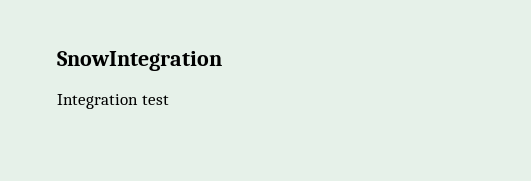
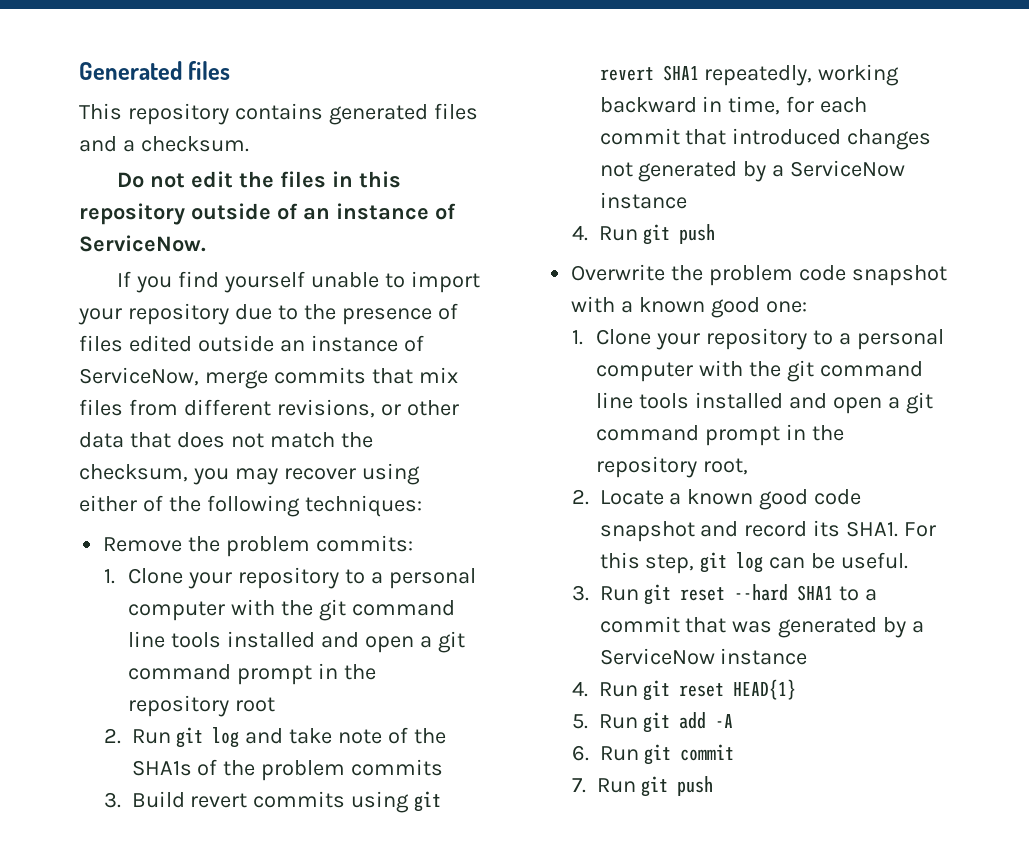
- SnowIntegration
- Integration test
+ Generated files
+ This repository contains generated files and a checksum.
+ Do not edit the files in this repository outside of an instance of ServiceNow.
+ If you find yourself unable to import your repository due to the presence of files edited outside an instance of ServiceNow, merge commits that mix files from different revisions, or other data that does not match the checksum, you may recover using either of the following techniques:
+ Remove the problem commits:
+ 1. Clone your repository to a personal computer with the git command line tools installed and open a git command prompt in the repository root
+ 2. Run git log and take note of the SHA1s of the problem commits
+ 3. Build revert commits using git revert SHA1 repeatedly, working backward in time, for each commit that introduced changes not generated by a ServiceNow instance
+ 4. Run git push
+ Overwrite the problem code snapshot with a known good one:
+ 1. Clone your repository to a personal computer with the git command line tools installed and open a git command prompt in the repository root,
+ 2. Locate a known good code snapshot and record its SHA1. For this step, git log can be useful.
+ 3. Run git reset --hard SHA1 to a commit that was generated by a ServiceNow instance
+ 4. Run git reset HEAD{1}
+ 5. Run git add -A
+ 6. Run git commit
+ 7. Run git push

